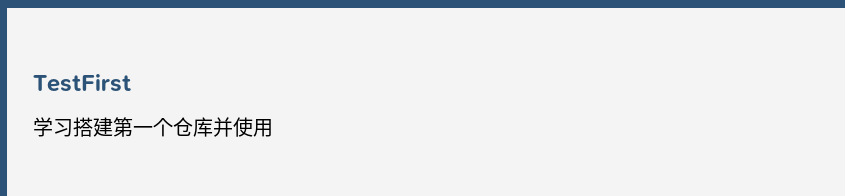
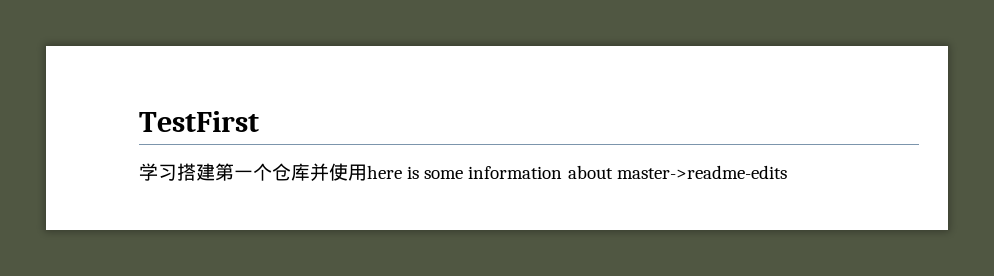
- 学习搭建第一个仓库并使用
+ 学习搭建第一个仓库并使用here is some information about master->readme-edits

